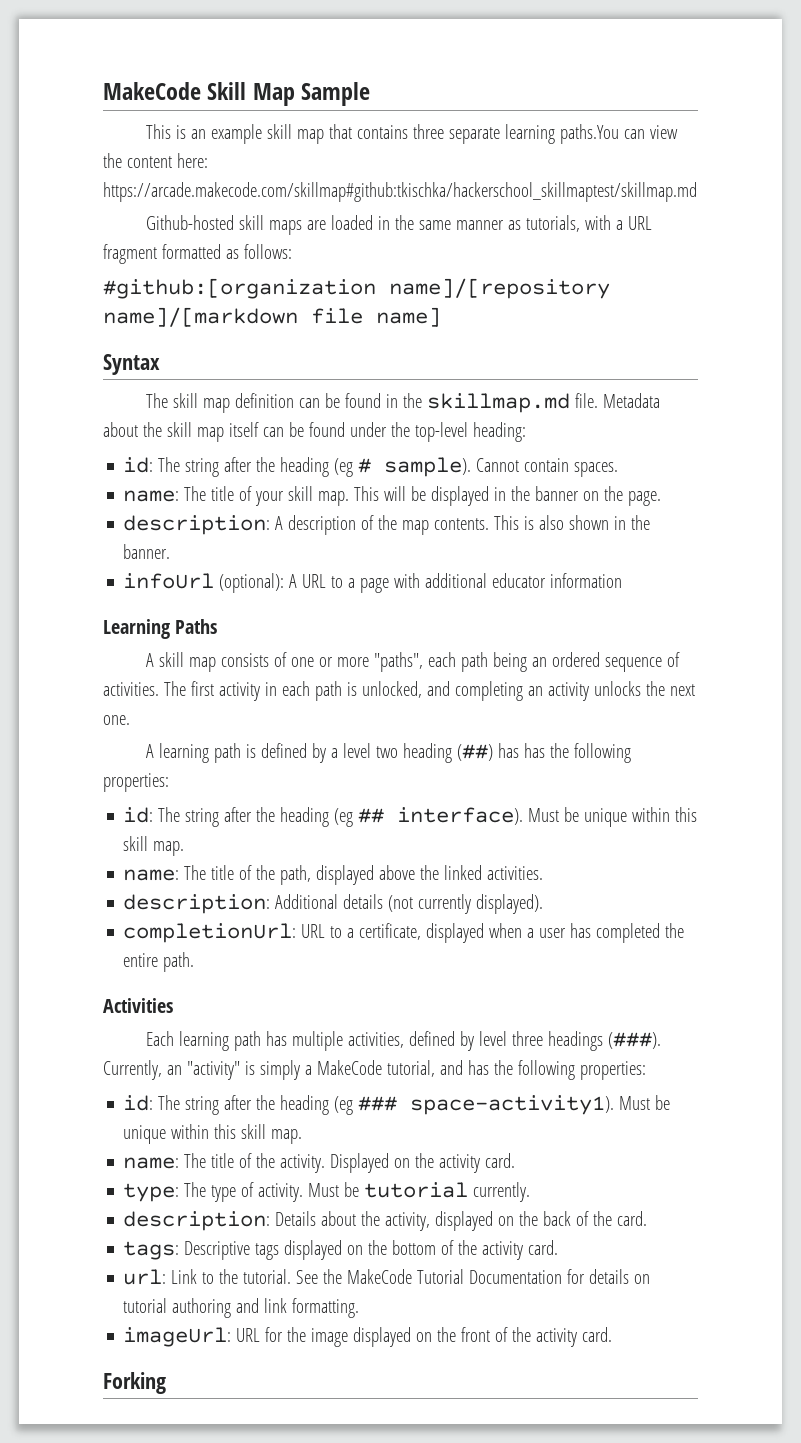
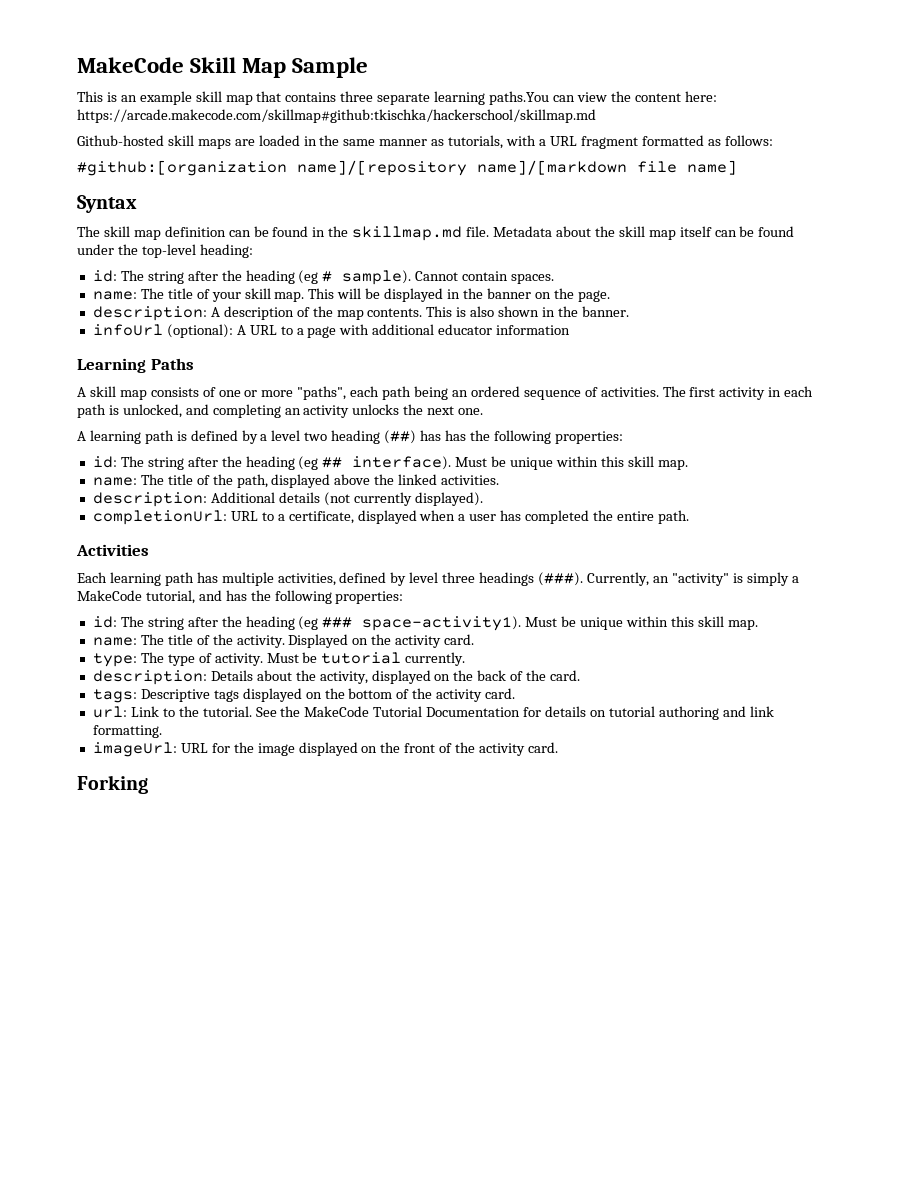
- This is an example skill map that contains three separate learning paths.You can view the content here: https://arcade.makecode.com/skillmap#github:tkischka/hackerschool_skillmaptest/skillmap.md
+ This is an example skill map that contains three separate learning paths.You can view the content here: https://arcade.makecode.com/skillmap#github:tkischka/hackerschool/skillmap.md

